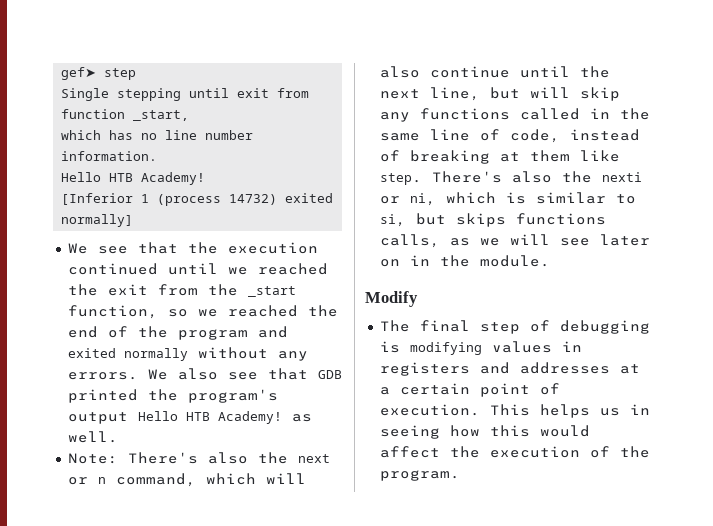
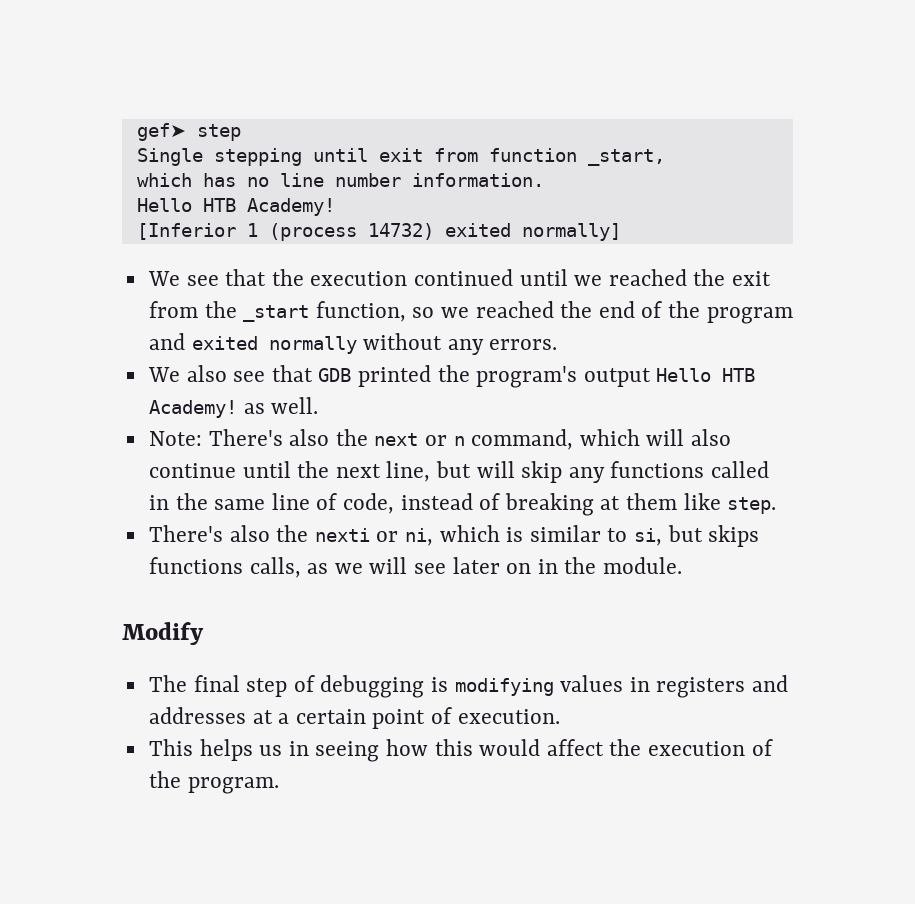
- We see that the execution continued until we reached the exit from the _start function, so we reached the end of the program and exited normally without any errors. We also see that GDB printed the program's output Hello HTB Academy! as well.
+ We see that the execution continued until we reached the exit from the _start function, so we reached the end of the program and exited normally without any errors.
+ We also see that GDB printed the program's output Hello HTB Academy! as well.
- Note: There's also the next or n command, which will also continue until the next line, but will skip any functions called in the same line of code, instead of breaking at them like step. There's also the nexti or ni, which is similar to si, but skips functions calls, as we will see later on in the module.
+ Note: There's also the next or n command, which will also continue until the next line, but will skip any functions called in the same line of code, instead of breaking at them like step.
+ There's also the nexti or ni, which is similar to si, but skips functions calls, as we will see later on in the module.
- The final step of debugging is modifying values in registers and addresses at a certain point of execution. This helps us in seeing how this would affect the execution of the program.
+ The final step of debugging is modifying values in registers and addresses at a certain point of execution.
+ This helps us in seeing how this would affect the execution of the program.

